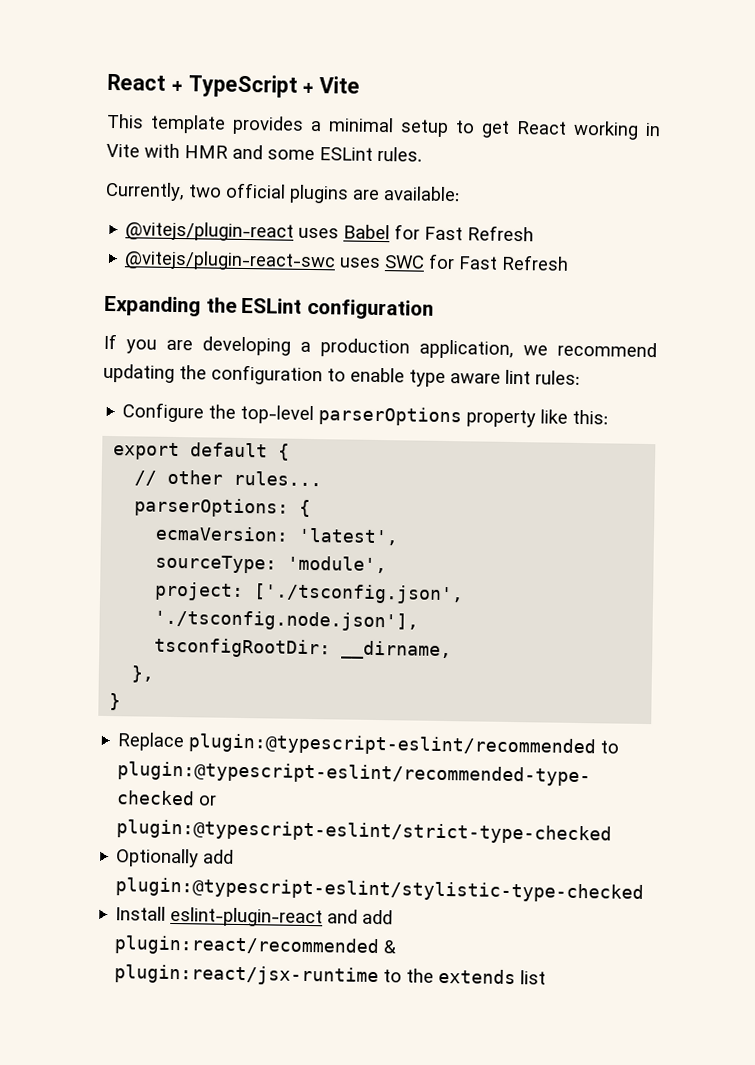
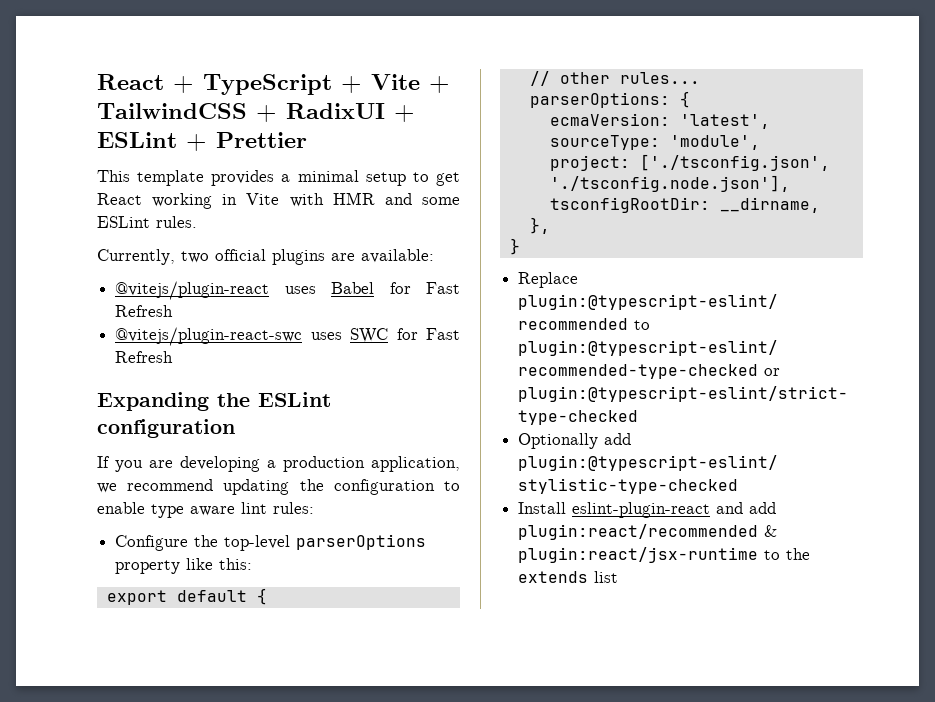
- React + TypeScript + Vite
+ React + TypeScript + Vite + TailwindCSS + RadixUI + ESLint + Prettier

